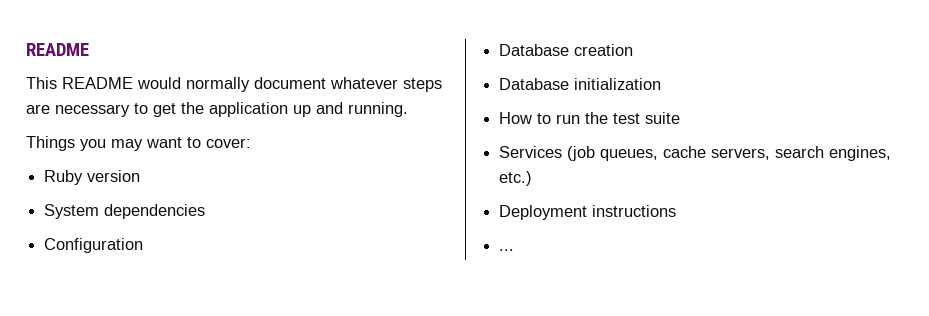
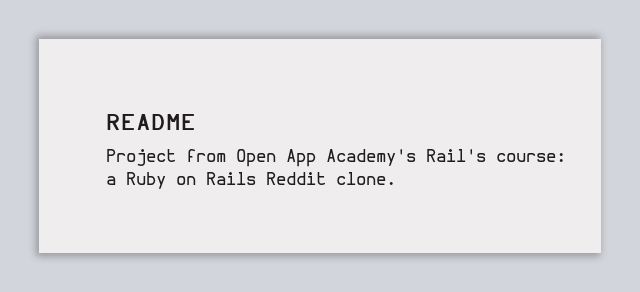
- This README would normally document whatever steps are necessary to get the application up and running.
- Things you may want to cover:
- Ruby version
- System dependencies
- Configuration
- Database creation
- Database initialization
- How to run the test suite
- Services (job queues, cache servers, search engines, etc.)
- Deployment instructions
- ...
+ Project from Open App Academy's Rail's course: a Ruby on Rails Reddit clone.

